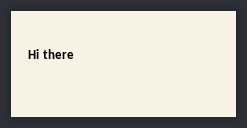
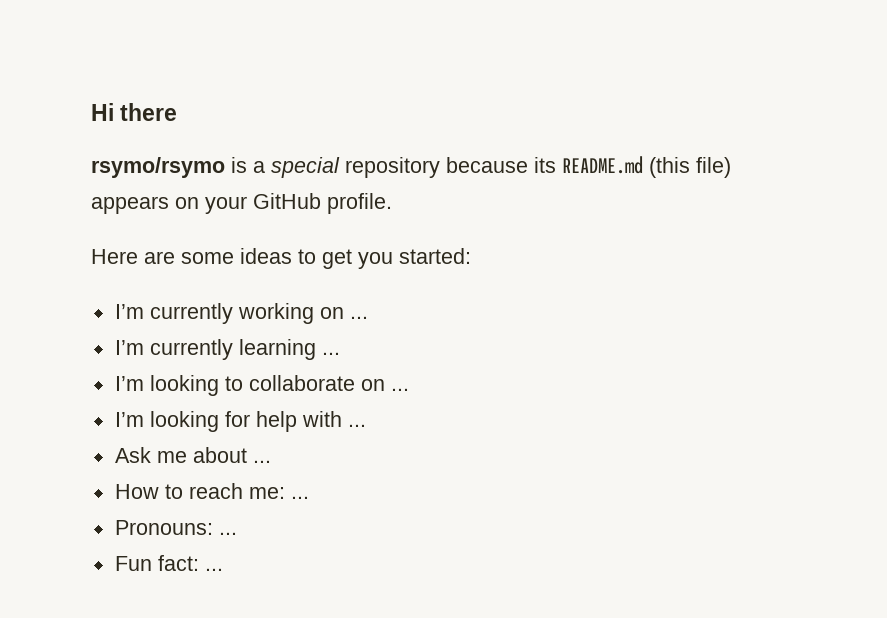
+ rsymo/rsymo is a special repository because its README.md (this file) appears on your GitHub profile.
+ Here are some ideas to get you started:
+ I’m currently working on ...
+ I’m currently learning ...
+ I’m looking to collaborate on ...
+ I’m looking for help with ...
+ Ask me about ...
+ How to reach me: ...
+ Pronouns: ...
+ Fun fact: ...

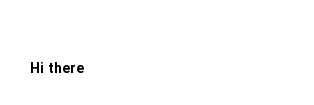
- rsymo/rsymo is a special repository because its README.md (this file) appears on your GitHub profile.
- Here are some ideas to get you started:
- I’m currently working on ...
- I’m currently learning ...
- I’m looking to collaborate on ...
- I’m looking for help with ...
- Ask me about ...
- How to reach me: ...
- Pronouns: ...
- Fun fact: ...

